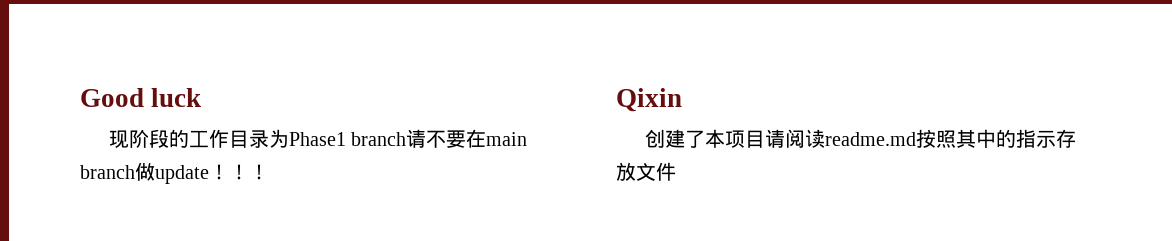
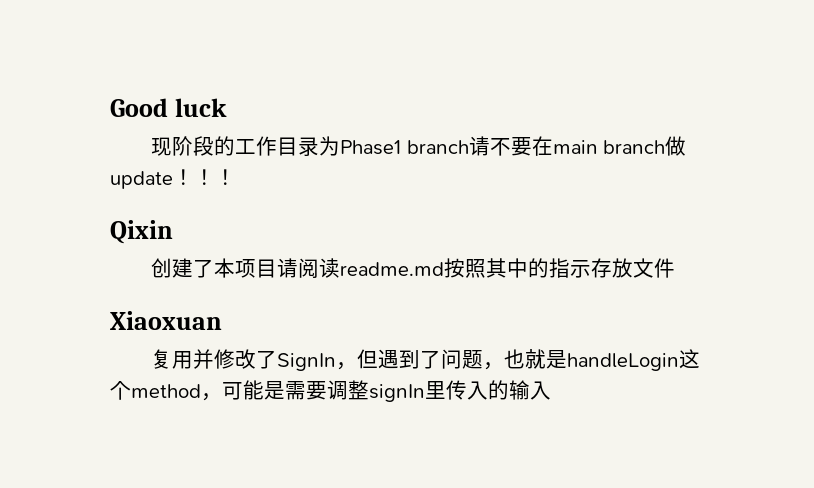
+ Xiaoxuan
+ 复用并修改了SignIn，但遇到了问题，也就是handleLogin这个method，可能是需要调整signIn里传入的输入

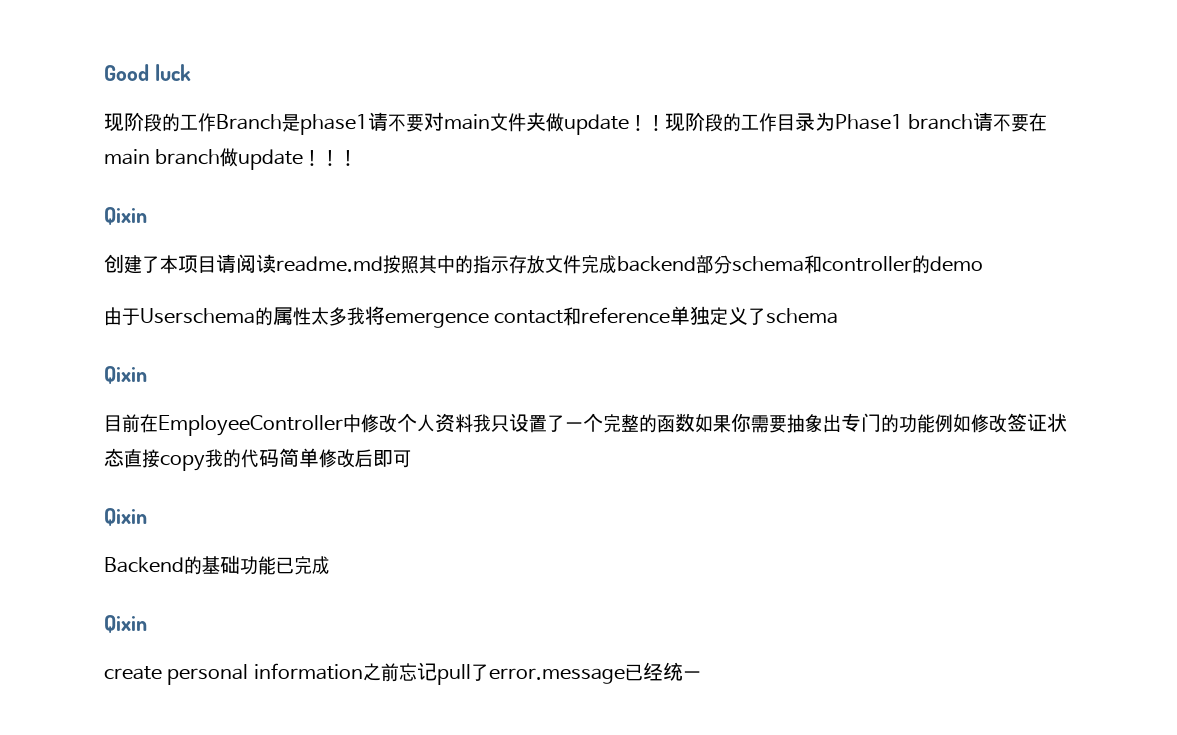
- 现阶段的工作目录为Phase1 branch请不要在main branch做update！
+ 现阶段的工作Branch是phase1请不要对main文件夹做update！！现阶段的工作目录为Phase1 branch请不要在main branch做update！
- 创建了本项目请阅读readme.md按照其中的指示存放文件
- Xiaoxuan
- 复用并修改了SignIn，但遇到了问题，也就是handleLogin这个method，可能是需要调整signIn里传入的输入
+ 创建了本项目请阅读readme.md按照其中的指示存放文件完成backend部分schema和controller的demo
+ 由于Userschema的属性太多我将emergence contact和reference单独定义了schema
+ Qixin
+ 目前在EmployeeController中修改个人资料我只设置了一个完整的函数如果你需要抽象出专门的功能例如修改签证状态直接copy我的代码简单修改后即可
+ Qixin
+ Backend的基础功能已完成
+ Qixin
+ create personal information之前忘记pull了error.message已经统一

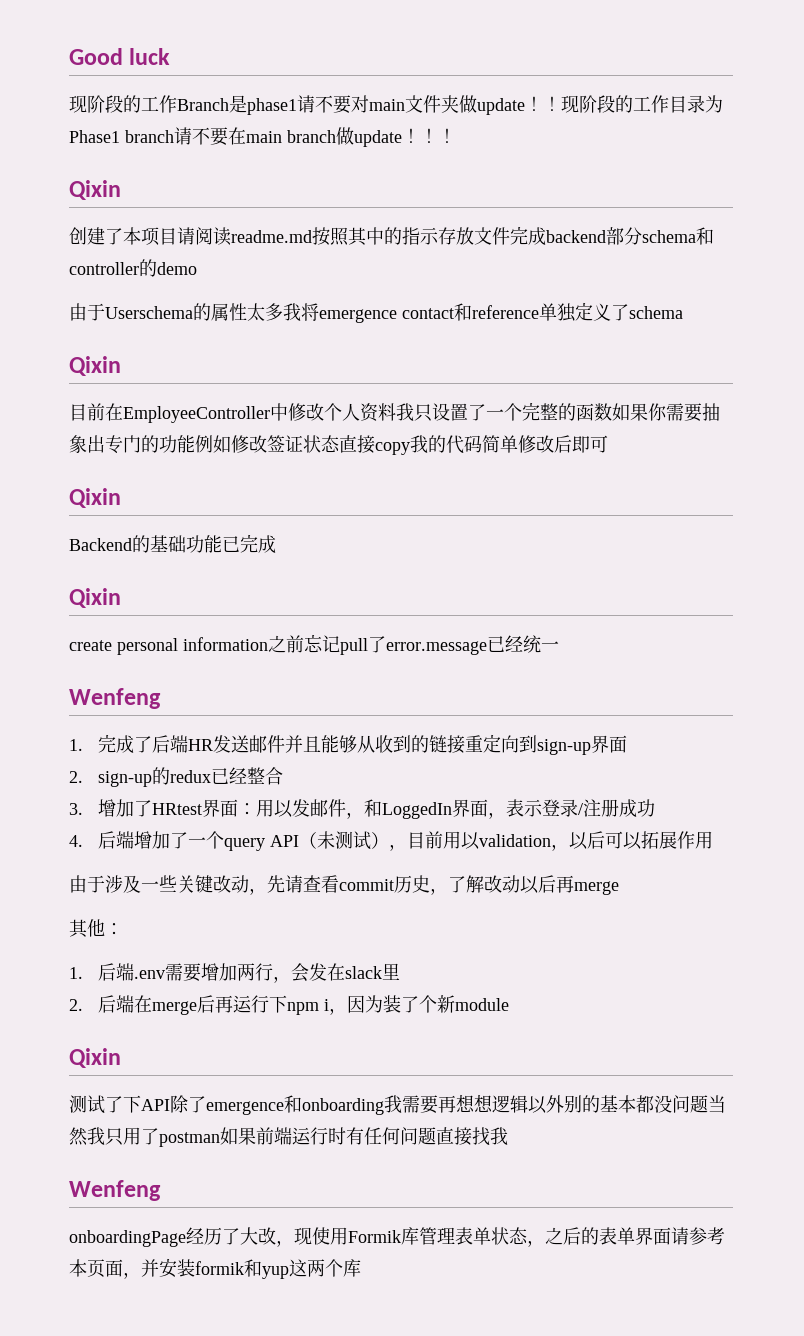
  create personal information之前忘记pull了error.message已经统一
+ Wenfeng
+ 1.完成了后端HR发送邮件并且能够从收到的链接重定向到sign-up界面
+ 2. sign-up的redux已经整合
+ 3.增加了HRtest界面：用以发邮件，和LoggedIn界面，表示登录/注册成功
+ 4.后端增加了一个query API（未测试），目前用以validation，以后可以拓展作用
+ 由于涉及一些关键改动，先请查看commit历史，了解改动以后再merge
+ 其他：
+ 1.后端.env需要增加两行，会发在slack里
+ 2.后端在merge后再运行下npm i，因为装了个新module
+ Qixin
+ 测试了下API除了emergence和onboarding我需要再想想逻辑以外别的基本都没问题当然我只用了postman如果前端运行时有任何问题直接找我
+ Wenfeng
+ onboardingPage经历了大改，现使用Formik库管理表单状态，之后的表单界面请参考本页面，并安装formik和yup这两个库

